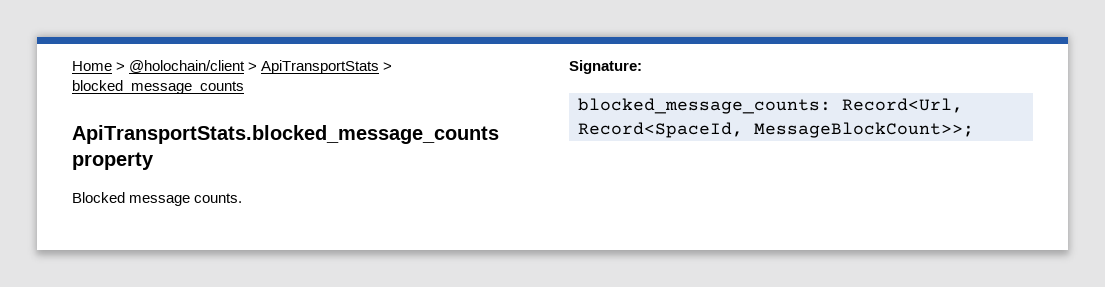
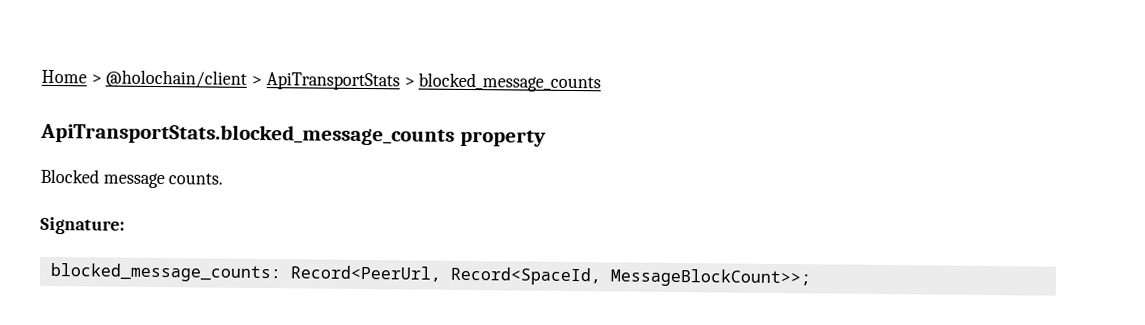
- blocked_message_counts: Record<Url, Record<SpaceId, MessageBlockCount>>;
+ blocked_message_counts: Record<PeerUrl, Record<SpaceId, MessageBlockCount>>;

